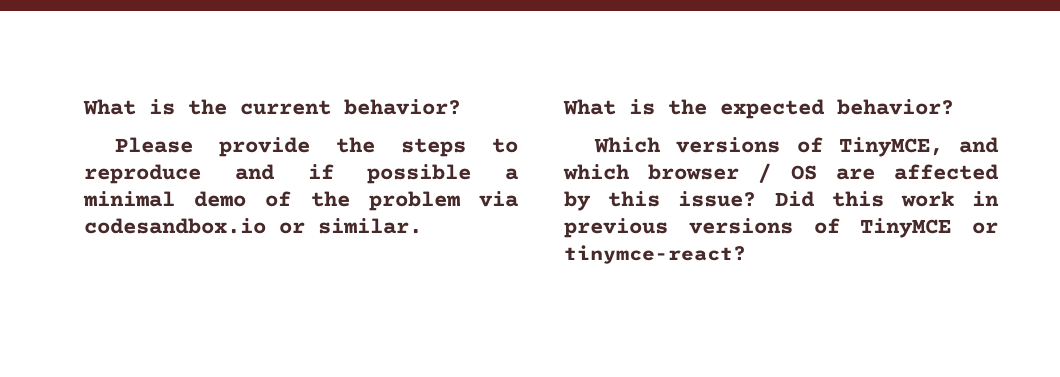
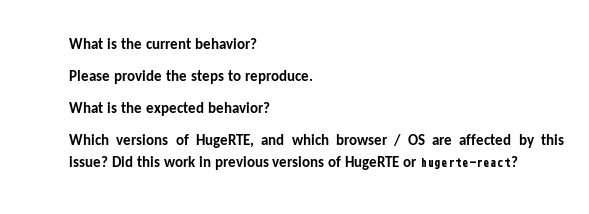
- Please provide the steps to reproduce and if possible a minimal demo of the problem via codesandbox.io or similar.
+ Please provide the steps to reproduce.
- Which versions of TinyMCE, and which browser / OS are affected by this issue?
+ Which versions of HugeRTE, and which browser / OS are affected by this issue?
- Did this work in previous versions of TinyMCE or tinymce-react?
+ Did this work in previous versions of HugeRTE or hugerte-react?

